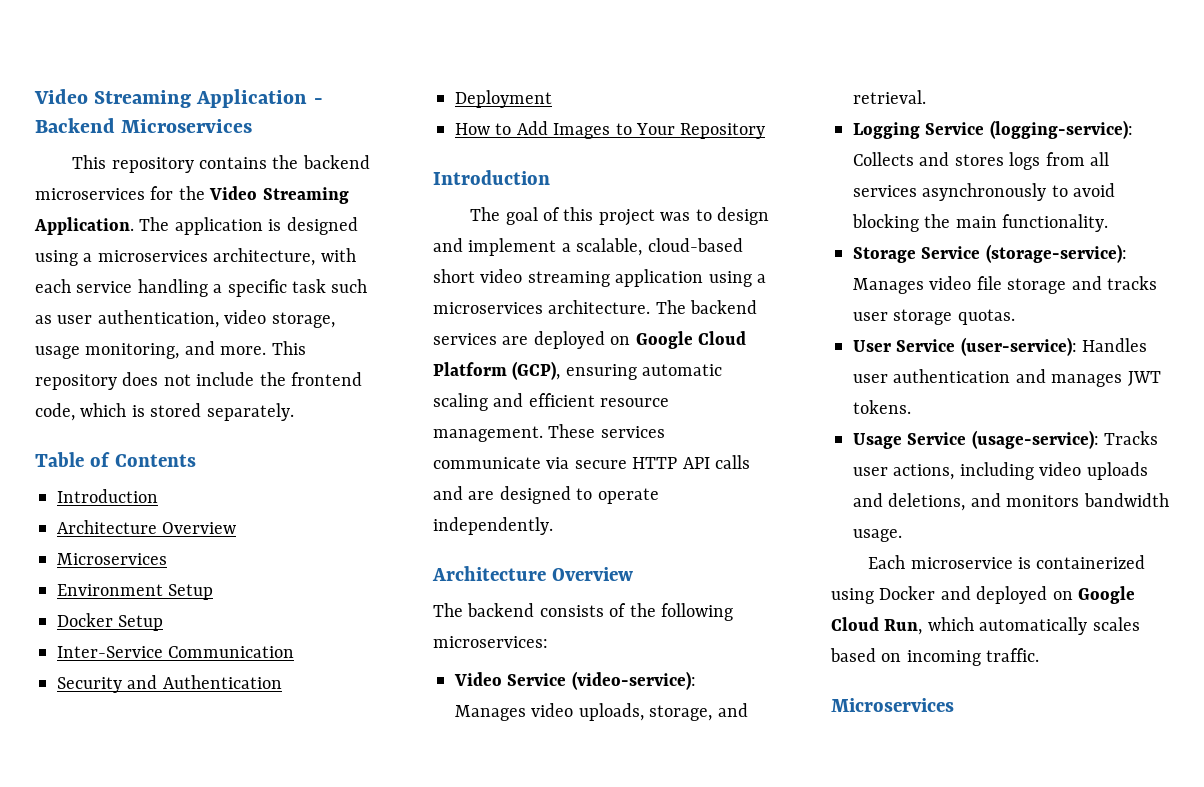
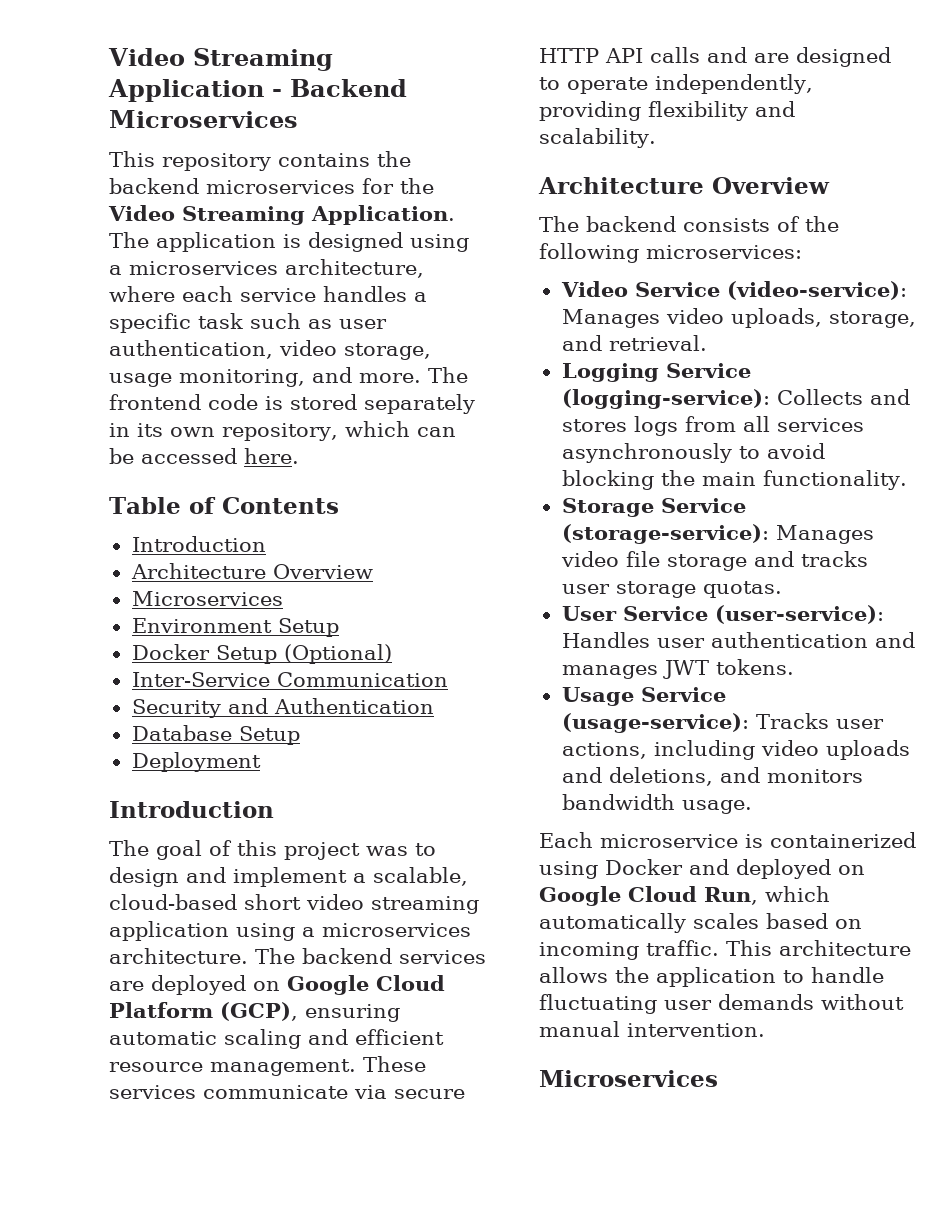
- The application is designed using a microservices architecture, with each service handling a specific task such as user authentication, video storage, usage monitoring, and more.
+ The application is designed using a microservices architecture, where each service handles a specific task such as user authentication, video storage, usage monitoring, and more.
- This repository does not include the frontend code, which is stored separately.
+ The frontend code is stored separately in its own repository, which can be accessed here.
- Docker Setup
+ Docker Setup (Optional)
+ Database Setup
- How to Add Images to Your Repository
- These services communicate via secure HTTP API calls and are designed to operate independently.
+ These services communicate via secure HTTP API calls and are designed to operate independently, providing flexibility and scalability.
+ This architecture allows the application to handle fluctuating user demands without manual intervention.

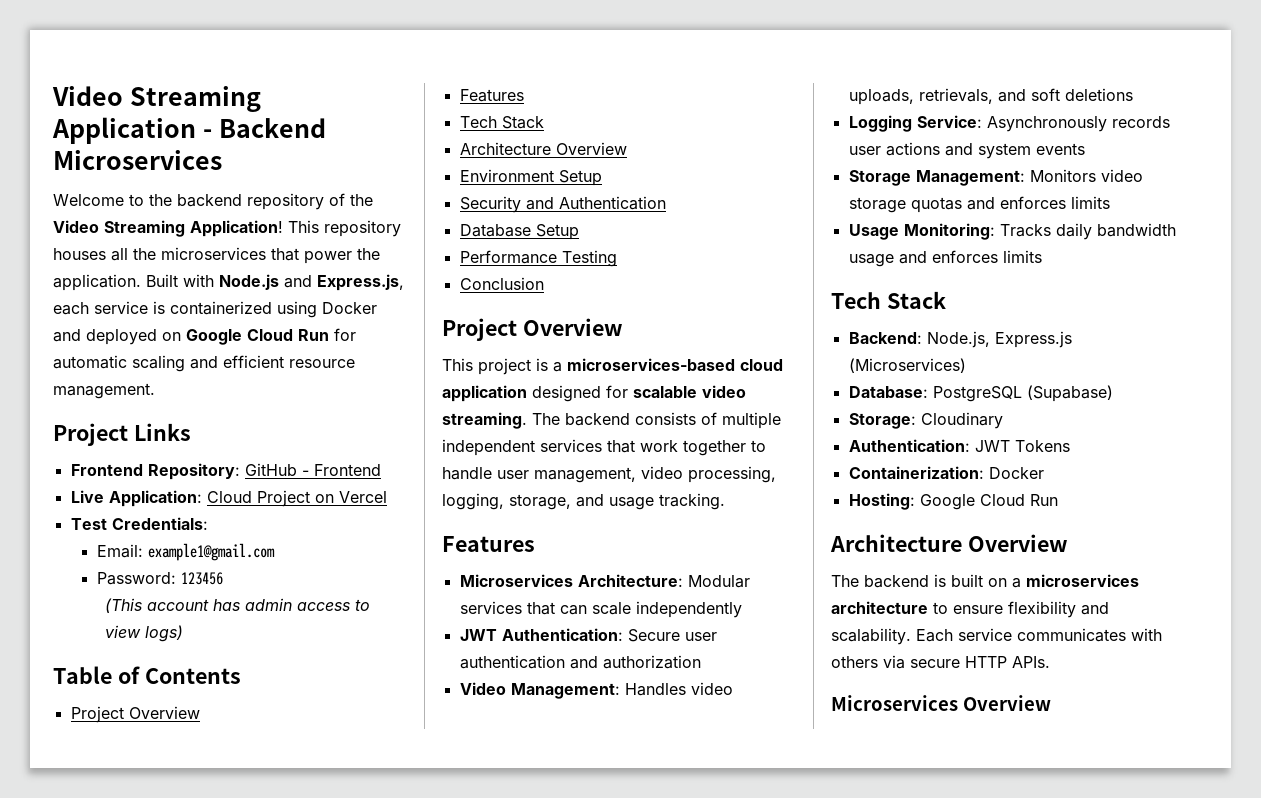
- This repository contains the backend microservices for the Video Streaming Application. The application is designed using a microservices architecture, where each service handles a specific task such as user authentication, video storage, usage monitoring, and more. The frontend code is stored separately in its own repository, which can be accessed here.
+ Welcome to the backend repository of the Video Streaming Application! This repository houses all the microservices that power the application. Built with Node.js and Express.js, each service is containerized using Docker and deployed on Google Cloud Run for automatic scaling and efficient resource management.
+ Project Links
+ Frontend Repository: GitHub - Frontend
+ Live Application: Cloud Project on Vercel
+ Test Credentials:
+ Email: example1@gmail.com
+ Password: 123456
+ (This account has admin access to view logs)
  Table of Contents
- Introduction
+ Project Overview
+ Features
+ Tech Stack
  Architecture Overview
- Microservices
  Environment Setup
- Docker Setup (Optional)
- Inter-Service Communication
  Security and Authentication
  Database Setup
- Deployment
- Introduction
- The goal of this project was to design and implement a scalable, cloud-based short video streaming application using a microservices architecture. The backend services are deployed on Google Cloud Platform (GCP), ensuring automatic scaling and efficient resource management. These services communicate via secure HTTP API calls and are designed to operate independently, providing flexibility and scalability.
+ Performance Testing
+ Conclusion
+ Project Overview
+ This project is a microservices-based cloud application designed for scalable video streaming. The backend consists of multiple independent services that work together to handle user management, video processing, logging, storage, and usage tracking.
+ Features
+ Microservices Architecture: Modular services that can scale independently
+ JWT Authentication: Secure user authentication and authorization
+ Video Management: Handles video uploads, retrievals, and soft deletions
+ Logging Service: Asynchronously records user actions and system events
+ Storage Management: Monitors video storage quotas and enforces limits
+ Usage Monitoring: Tracks daily bandwidth usage and enforces limits
+ Tech Stack
+ Backend: Node.js, Express.js (Microservices)
+ Database: PostgreSQL (Supabase)
+ Storage: Cloudinary
+ Authentication: JWT Tokens
+ Containerization: Docker
+ Hosting: Google Cloud Run
  Architecture Overview
- The backend consists of the following microservices:
- Video Service (video-service): Manages video uploads, storage, and retrieval.
- Logging Service (logging-service): Collects and stores logs from all services asynchronously to avoid blocking the main functionality.
- Storage Service (storage-service): Manages video file storage and tracks user storage quotas.
- User Service (user-service): Handles user authentication and manages JWT tokens.
- Usage Service (usage-service): Tracks user actions, including video uploads and deletions, and monitors bandwidth usage.
- Each microservice is containerized using Docker and deployed on Google Cloud Run, which automatically scales based on incoming traffic. This architecture allows the application to handle fluctuating user demands without manual intervention.
- Microservices
+ The backend is built on a microservices architecture to ensure flexibility and scalability. Each service communicates with others via secure HTTP APIs.
+ Microservices Overview

